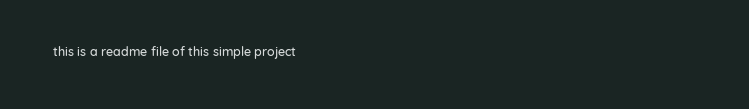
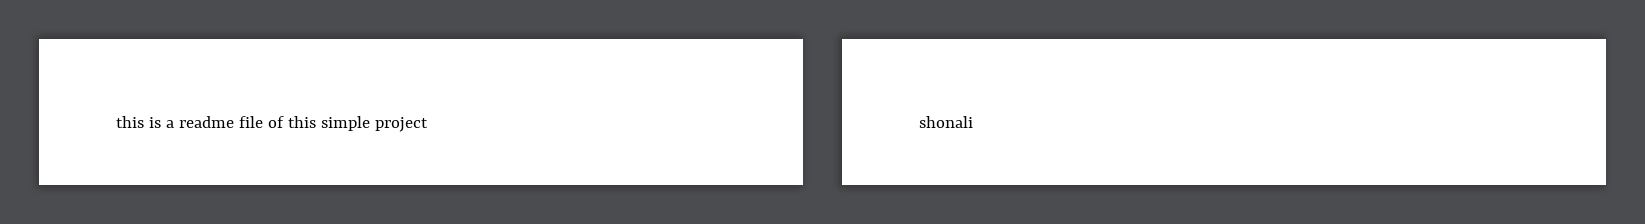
+ shonali

